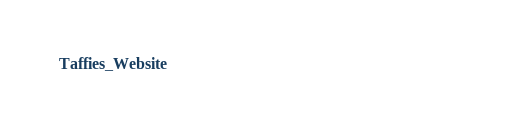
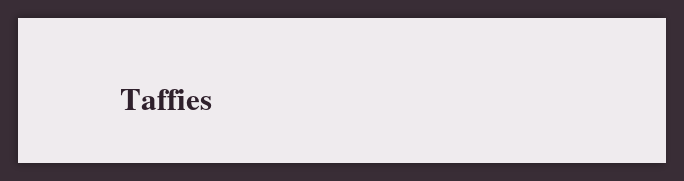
- Taffies_Website
+ Taffies

